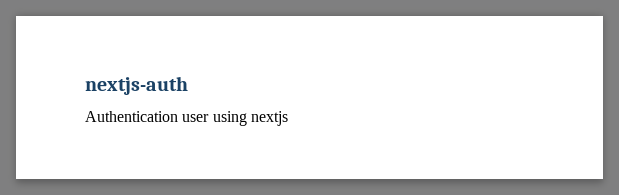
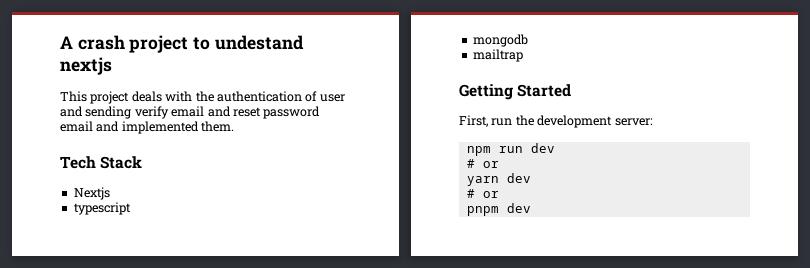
- nextjs-auth
- Authentication user using nextjs
+ A crash project to undestand nextjs
+ This project deals with the authentication of user and sending verify email and reset password email and implemented them.
+ Tech Stack
+ Nextjs
+ typescript
+ mongodb
+ mailtrap
+ Getting Started
+ First, run the development server:
+ npm run dev
+ # or
+ yarn dev
+ # or
+ pnpm dev

